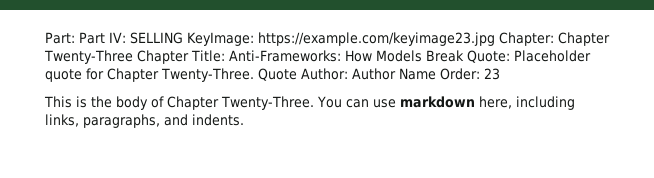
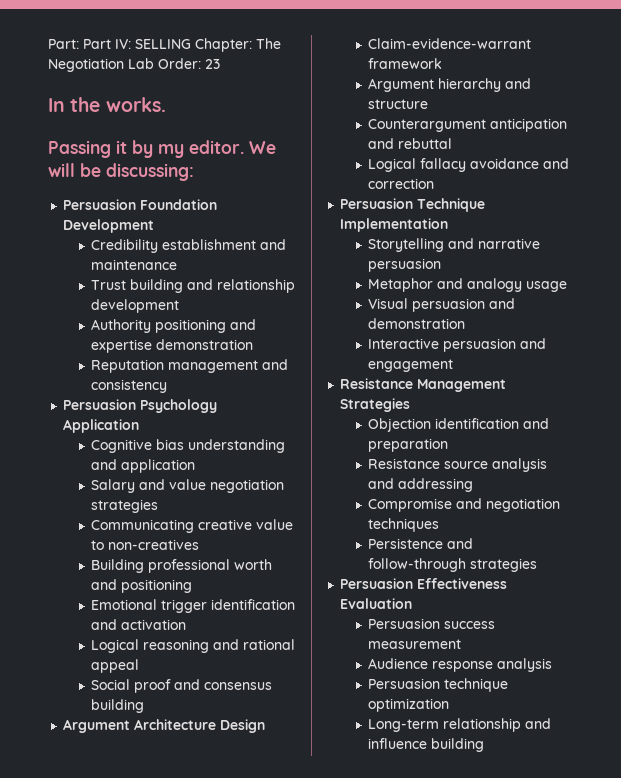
- Part: Part IV: SELLING KeyImage: https://example.com/keyimage23.jpg Chapter: Chapter Twenty-Three Chapter Title: Anti-Frameworks: How Models Break Quote: Placeholder quote for Chapter Twenty-Three. Quote Author: Author Name Order: 23
- This is the body of Chapter Twenty-Three. You can use markdown here, including links, paragraphs, and indents.
+ Part: Part IV: SELLING Chapter: The Negotiation Lab Order: 23
+ In the works.
+ Passing it by my editor. We will be discussing:
+ Persuasion Foundation Development
+ Credibility establishment and maintenance
+ Trust building and relationship development
+ Authority positioning and expertise demonstration
+ Reputation management and consistency
+ Persuasion Psychology Application
+ Cognitive bias understanding and application
+ Salary and value negotiation strategies
+ Communicating creative value to non-creatives
+ Building professional worth and positioning
+ Emotional trigger identification and activation
+ Logical reasoning and rational appeal
+ Social proof and consensus building
+ Argument Architecture Design
+ Claim-evidence-warrant framework
+ Argument hierarchy and structure
+ Counterargument anticipation and rebuttal
+ Logical fallacy avoidance and correction
+ Persuasion Technique Implementation
+ Storytelling and narrative persuasion
+ Metaphor and analogy usage
+ Visual persuasion and demonstration
+ Interactive persuasion and engagement
+ Resistance Management Strategies
+ Objection identification and preparation
+ Resistance source analysis and addressing
+ Compromise and negotiation techniques
+ Persistence and follow-through strategies
+ Persuasion Effectiveness Evaluation
+ Persuasion success measurement
+ Audience response analysis
+ Persuasion technique optimization
+ Long-term relationship and influence building

